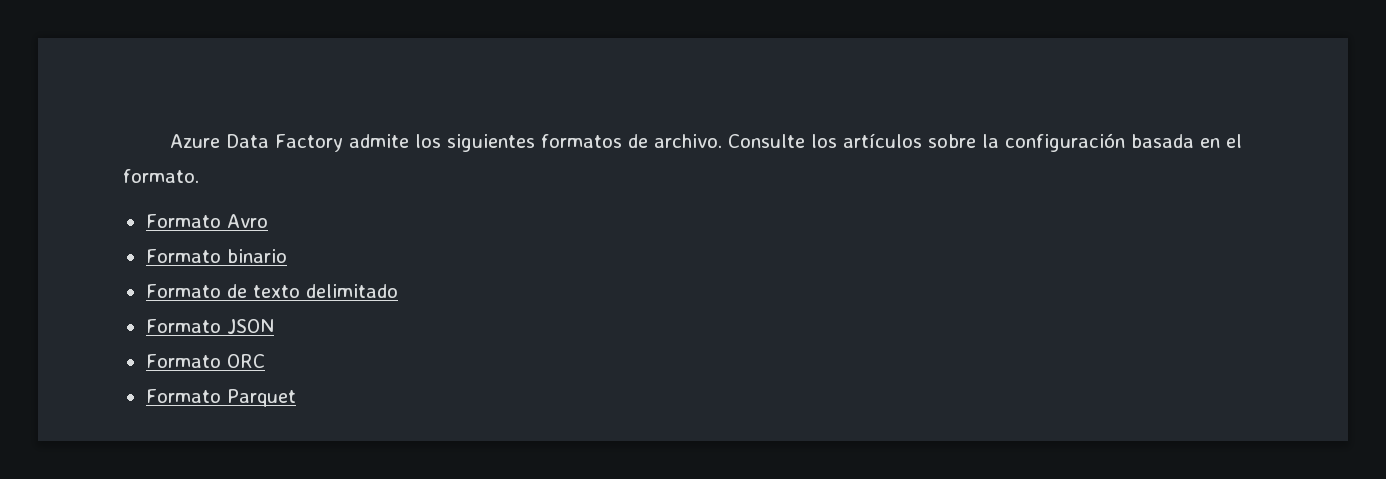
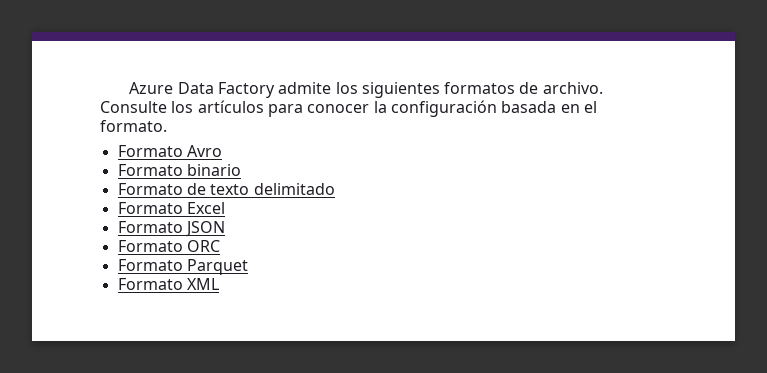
- Consulte los artículos sobre la configuración basada en el formato.
+ Consulte los artículos para conocer la configuración basada en el formato.
+ Formato Excel
+ Formato XML

